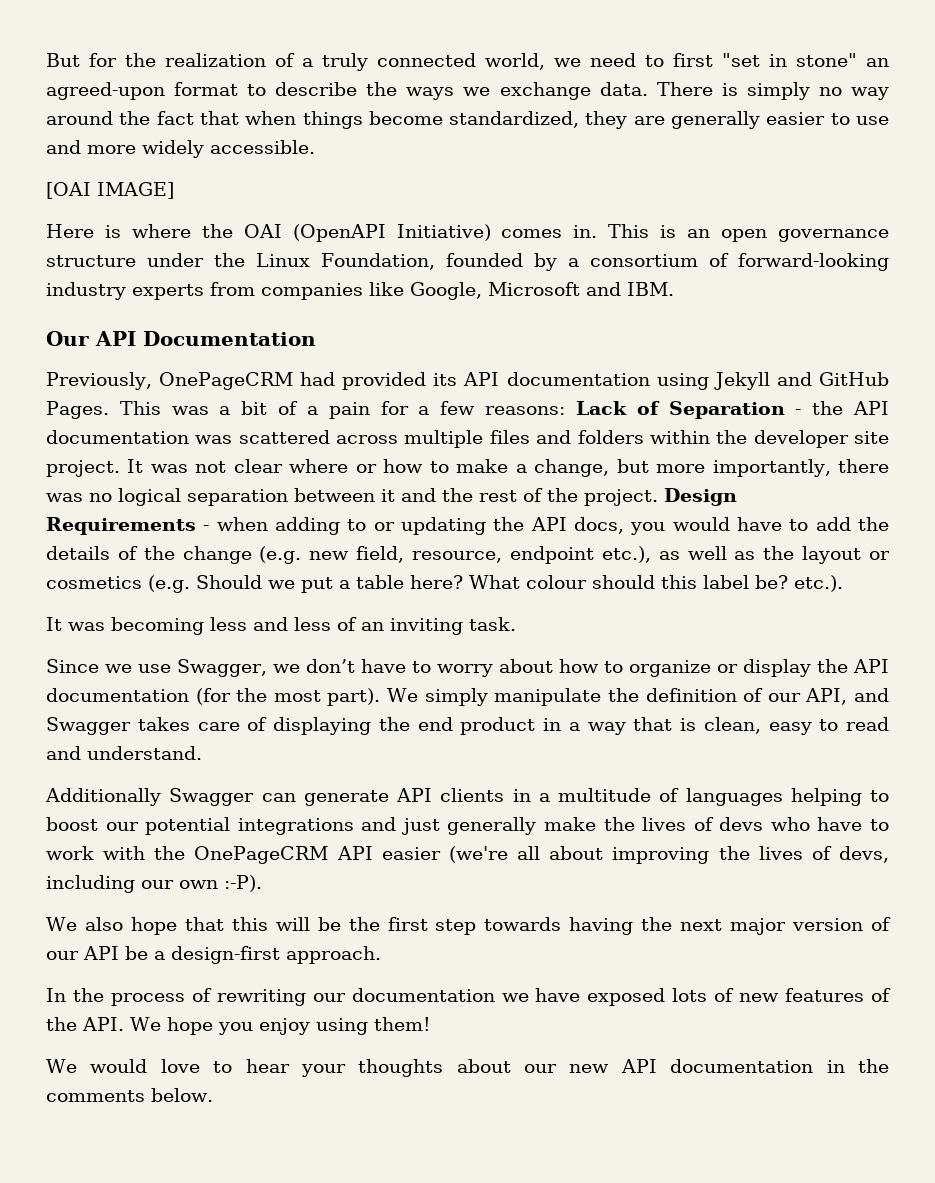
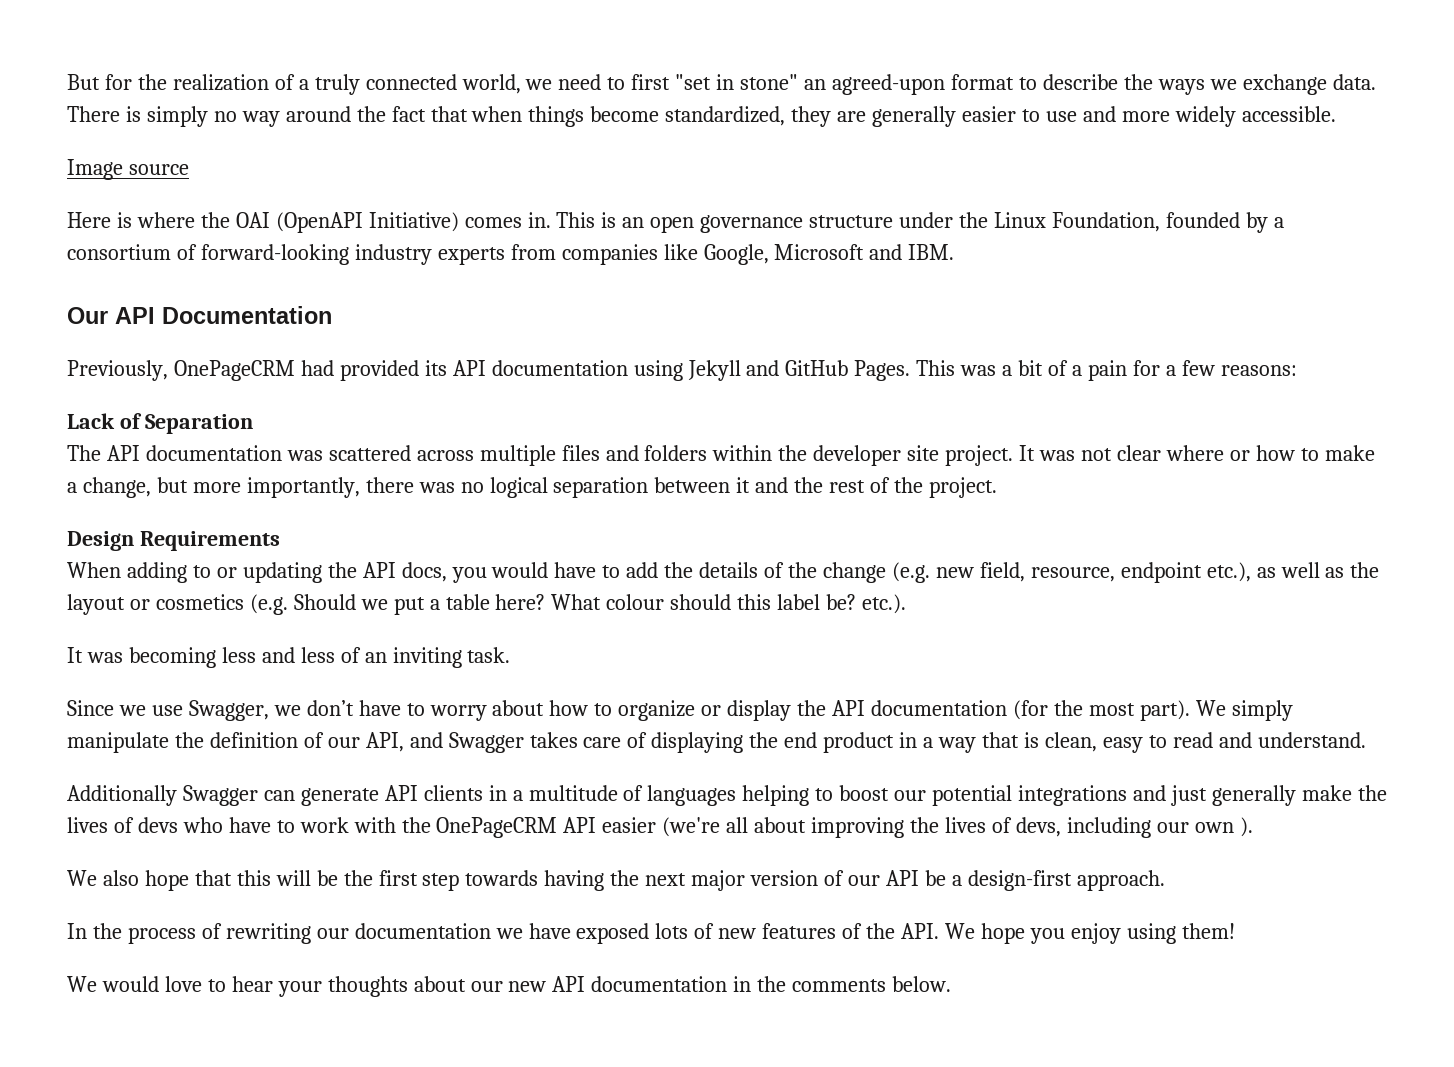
- [OAI IMAGE]
+ Image source
- This was a bit of a pain for a few reasons: Lack of Separation - the API documentation was scattered across multiple files and folders within the developer site project.
+ This was a bit of a pain for a few reasons:
+ Lack of Separation
+ The API documentation was scattered across multiple files and folders within the developer site project.
- It was not clear where or how to make a change, but more importantly, there was no logical separation between it and the rest of the project. Design Requirements - when adding to or updating the API docs, you would have to add the details of the change (e.g. new field, resource, endpoint etc.), as well as the layout or cosmetics (e.g. Should we put a table here?
+ It was not clear where or how to make a change, but more importantly, there was no logical separation between it and the rest of the project.
+ Design Requirements
+ When adding to or updating the API docs, you would have to add the details of the change (e.g. new field, resource, endpoint etc.), as well as the layout or cosmetics (e.g. Should we put a table here?
- Additionally Swagger can generate API clients in a multitude of languages helping to boost our potential integrations and just generally make the lives of devs who have to work with the OnePageCRM API easier (we're all about improving the lives of devs, including our own :-P).
+ Additionally Swagger can generate API clients in a multitude of languages helping to boost our potential integrations and just generally make the lives of devs who have to work with the OnePageCRM API easier (we're all about improving the lives of devs, including our own ).

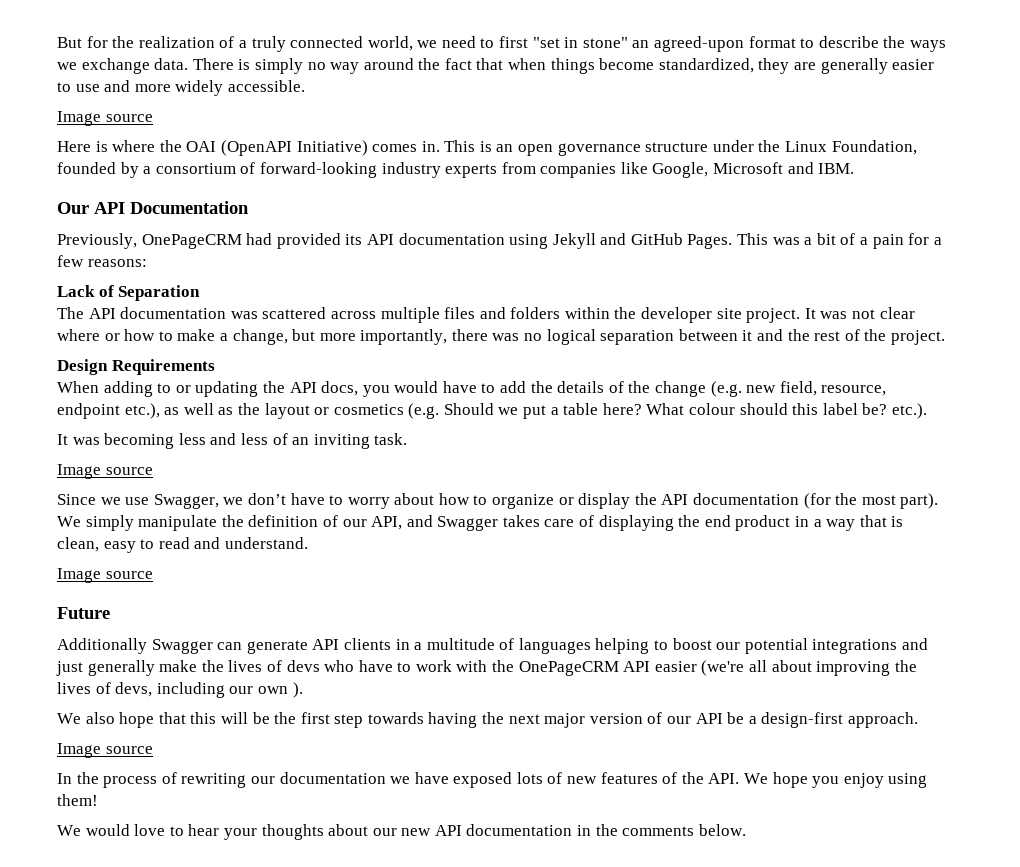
  It was becoming less and less of an inviting task.
+ Image source
  We simply manipulate the definition of our API, and Swagger takes care of displaying the end product in a way that is clean, easy to read and understand.
+ Image source
+ Future
  We also hope that this will be the first step towards having the next major version of our API be a design-first approach.
+ Image source

